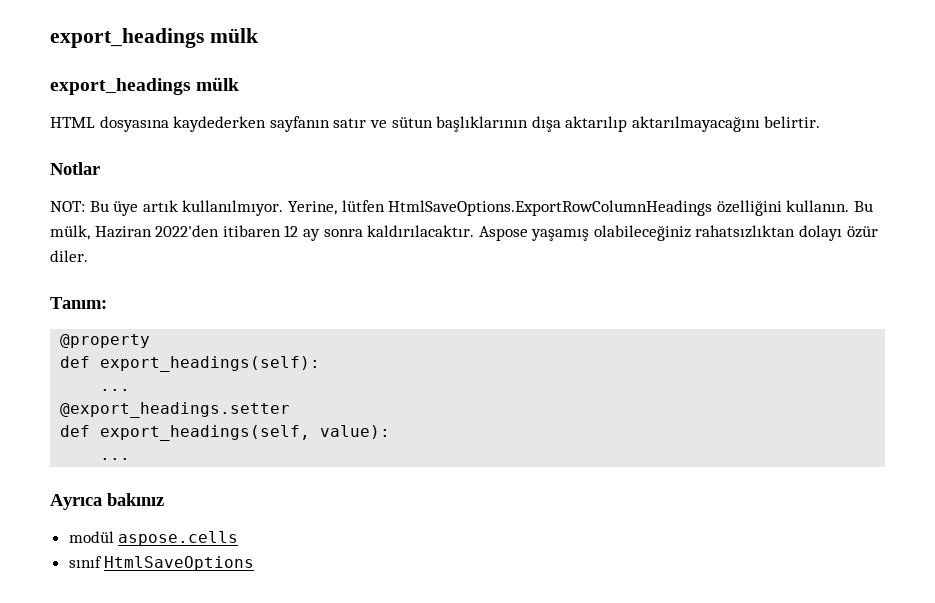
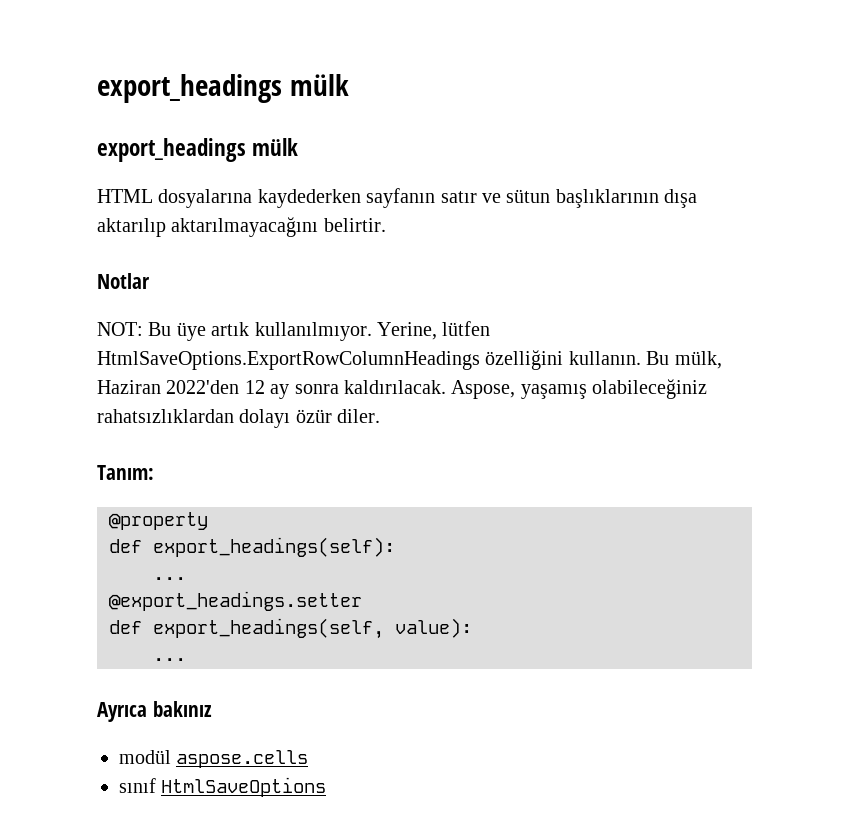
- HTML dosyasına kaydederken sayfanın satır ve sütun başlıklarının dışa aktarılıp aktarılmayacağını belirtir.
+ HTML dosyalarına kaydederken sayfanın satır ve sütun başlıklarının dışa aktarılıp aktarılmayacağını belirtir.
- Bu mülk, Haziran 2022'den itibaren 12 ay sonra kaldırılacaktır. Aspose yaşamış olabileceğiniz rahatsızlıktan dolayı özür diler.
+ Bu mülk, Haziran 2022'den 12 ay sonra kaldırılacak. Aspose, yaşamış olabileceğiniz rahatsızlıklardan dolayı özür diler.

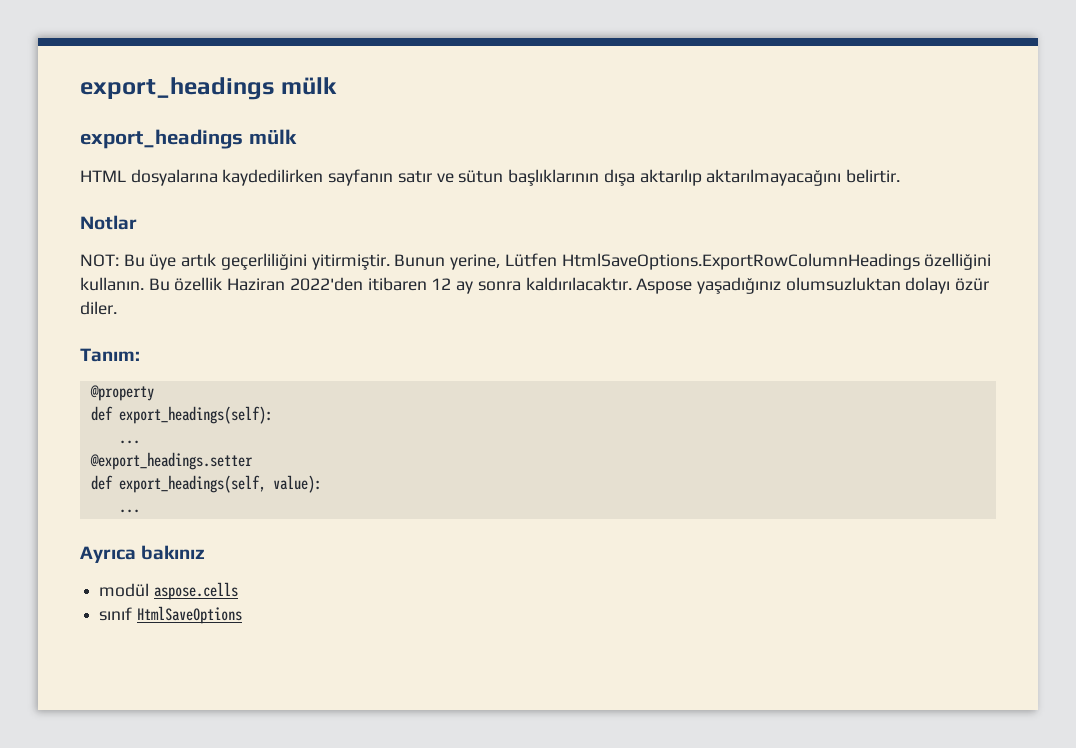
- HTML dosyalarına kaydederken sayfanın satır ve sütun başlıklarının dışa aktarılıp aktarılmayacağını belirtir.
+ HTML dosyalarına kaydedilirken sayfanın satır ve sütun başlıklarının dışa aktarılıp aktarılmayacağını belirtir.
- NOT: Bu üye artık kullanılmıyor. Yerine, lütfen HtmlSaveOptions.ExportRowColumnHeadings özelliğini kullanın.
+ NOT: Bu üye artık geçerliliğini yitirmiştir. Bunun yerine, Lütfen HtmlSaveOptions.ExportRowColumnHeadings özelliğini kullanın.
- Bu mülk, Haziran 2022'den 12 ay sonra kaldırılacak. Aspose, yaşamış olabileceğiniz rahatsızlıklardan dolayı özür diler.
+ Bu özellik Haziran 2022'den itibaren 12 ay sonra kaldırılacaktır. Aspose yaşadığınız olumsuzluktan dolayı özür diler.

